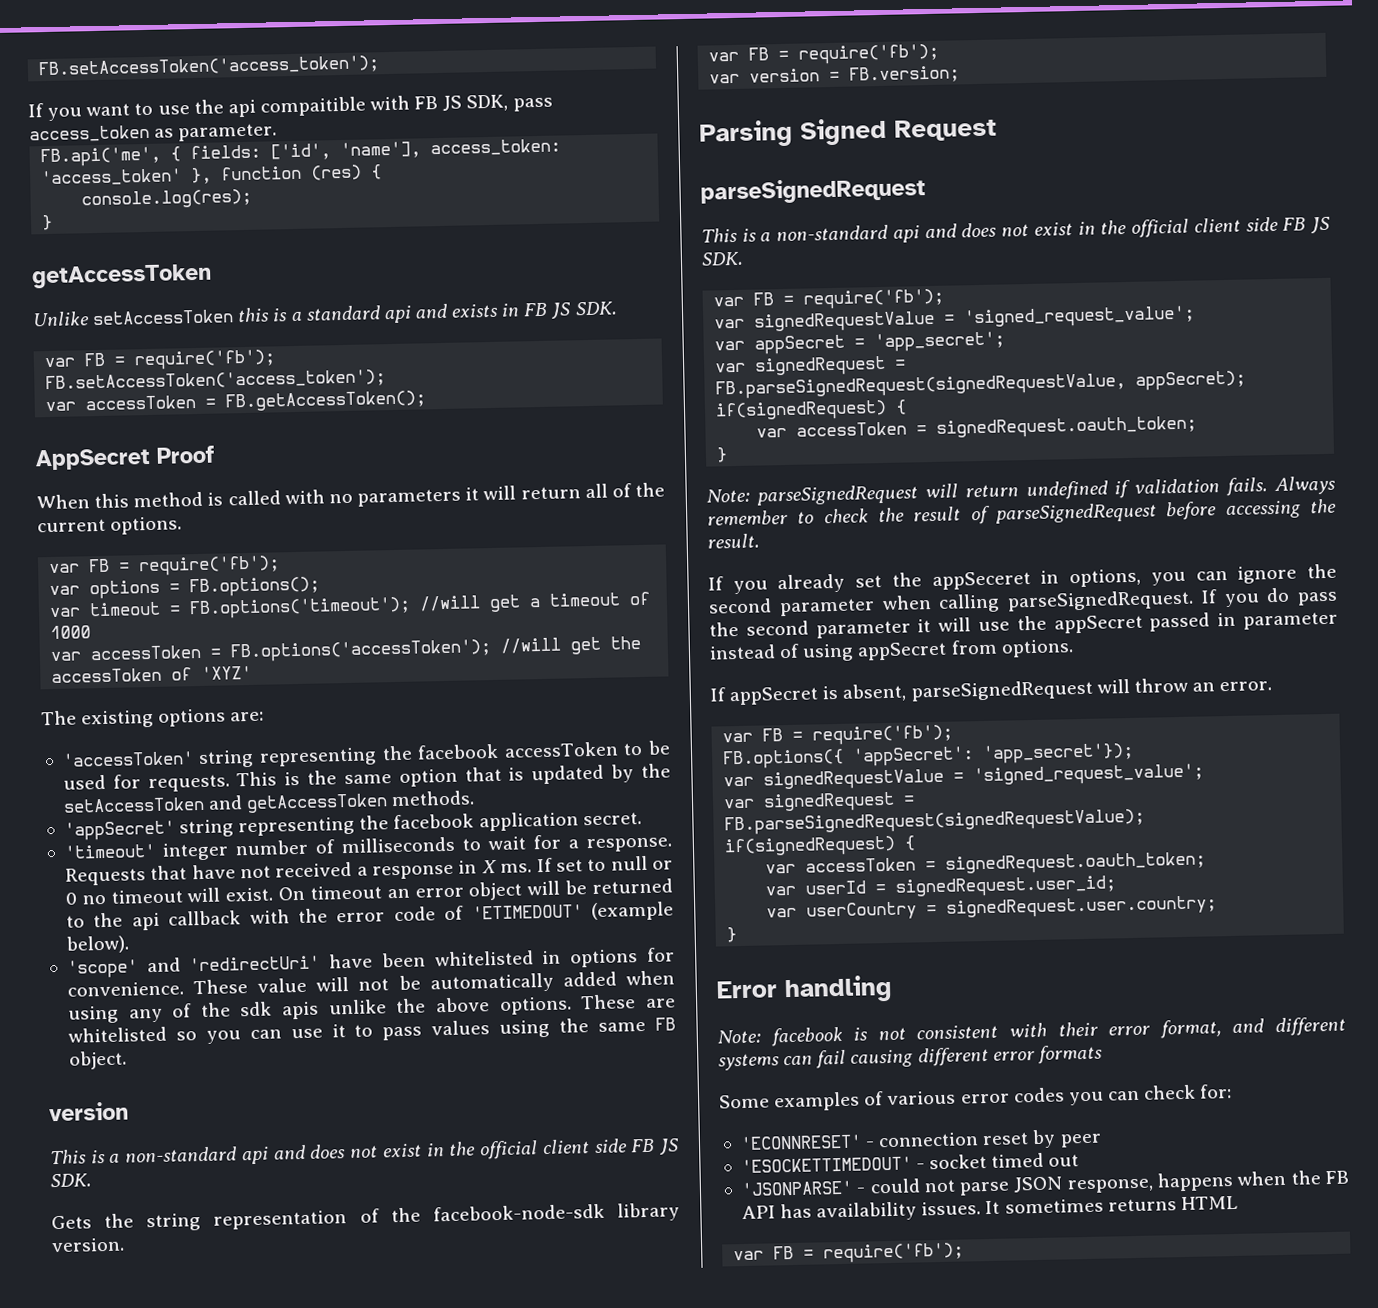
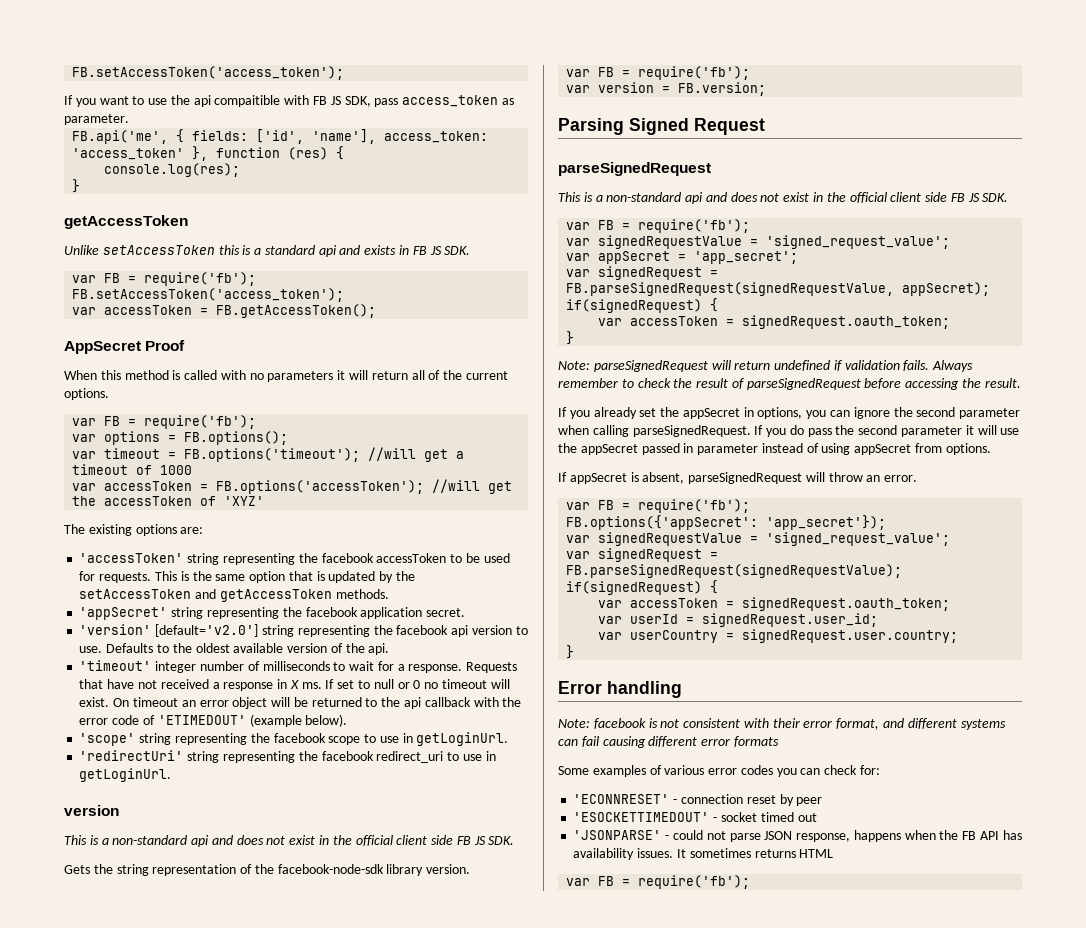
+ 'version' [default='v2.0'] string representing the facebook api version to use. Defaults to the oldest available version of the api.
- 'scope' and 'redirectUri' have been whitelisted in options for convenience. These value will not be automatically added when using any of the sdk apis unlike the above options. These are whitelisted so you can use it to pass values using the same FB object.
+ 'scope' string representing the facebook scope to use in getLoginUrl.
+ 'redirectUri' string representing the facebook redirect_uri to use in getLoginUrl.
- If you already set the appSeceret in options, you can ignore the second parameter when calling parseSignedRequest.
+ If you already set the appSecret in options, you can ignore the second parameter when calling parseSignedRequest.
- FB.options({ 'appSecret': 'app_secret'});
+ FB.options({'appSecret': 'app_secret'});

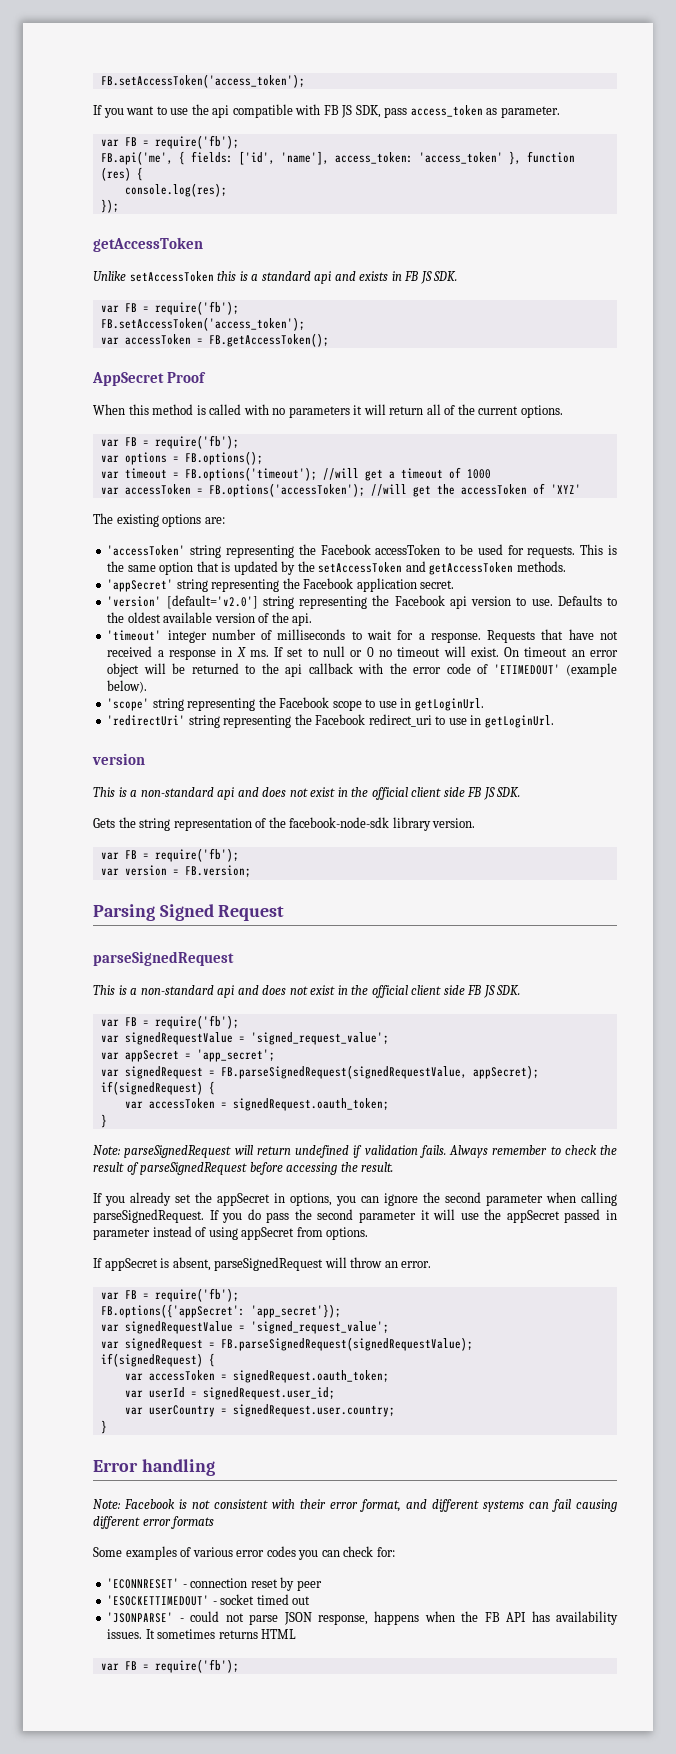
- If you want to use the api compaitible with FB JS SDK, pass access_token as parameter.
+ If you want to use the api compatible with FB JS SDK, pass access_token as parameter.
+ var FB = require('fb');
  console.log(res);
- }
+ });
- 'accessToken' string representing the facebook accessToken to be used for requests.
+ 'accessToken' string representing the Facebook accessToken to be used for requests.
- 'appSecret' string representing the facebook application secret.
+ 'appSecret' string representing the Facebook application secret.
- 'version' [default='v2.0'] string representing the facebook api version to use.
+ 'version' [default='v2.0'] string representing the Facebook api version to use.
- 'scope' string representing the facebook scope to use in getLoginUrl.
+ 'scope' string representing the Facebook scope to use in getLoginUrl.
- 'redirectUri' string representing the facebook redirect_uri to use in getLoginUrl.
+ 'redirectUri' string representing the Facebook redirect_uri to use in getLoginUrl.
- Note: facebook is not consistent with their error format, and different systems can fail causing different error formats
+ Note: Facebook is not consistent with their error format, and different systems can fail causing different error formats

